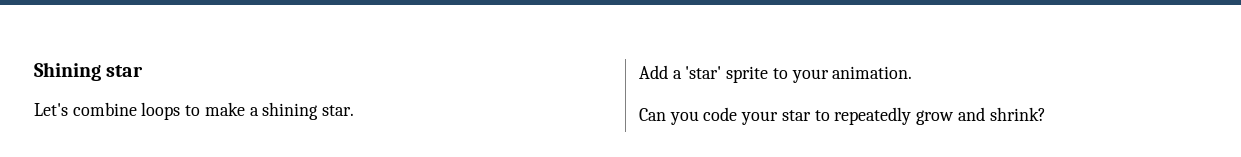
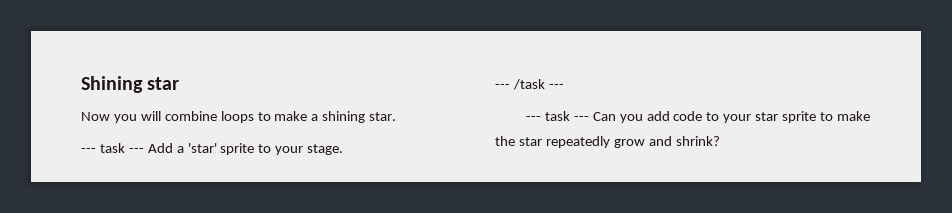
- Let's combine loops to make a shining star.
+ Now you will combine loops to make a shining star.
- Add a 'star' sprite to your animation.
- Can you code your star to repeatedly grow and shrink?
+ --- task --- Add a 'star' sprite to your stage.
+ --- /task ---
+ --- task --- Can you add code to your star sprite to make the star repeatedly grow and shrink?

